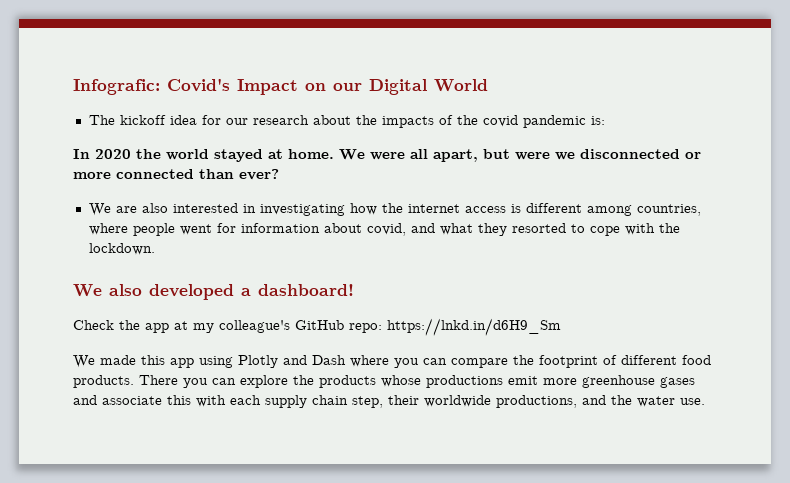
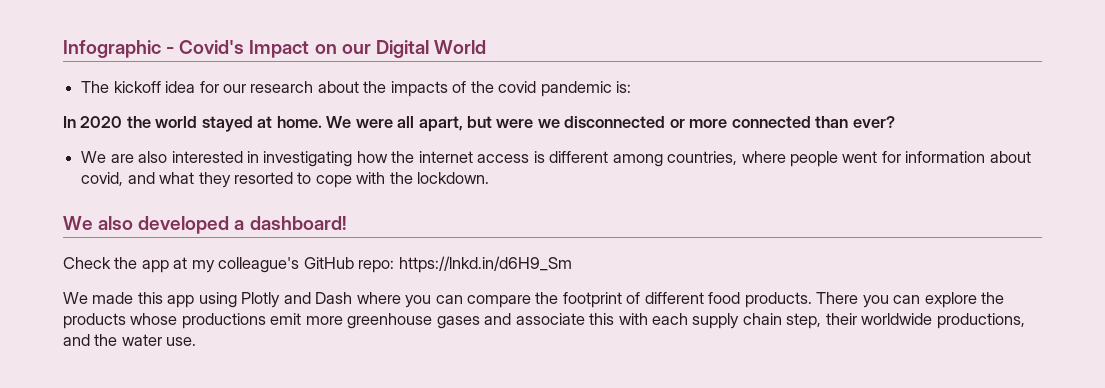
- Infografic: Covid's Impact on our Digital World
+ Infographic - Covid's Impact on our Digital World

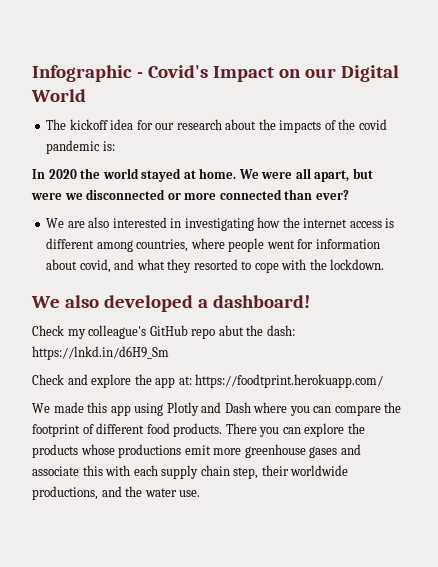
- Check the app at my colleague's GitHub repo: https://lnkd.in/d6H9_Sm
+ Check my colleague's GitHub repo abut the dash: https://lnkd.in/d6H9_Sm
+ Check and explore the app at: https://foodtprint.herokuapp.com/

